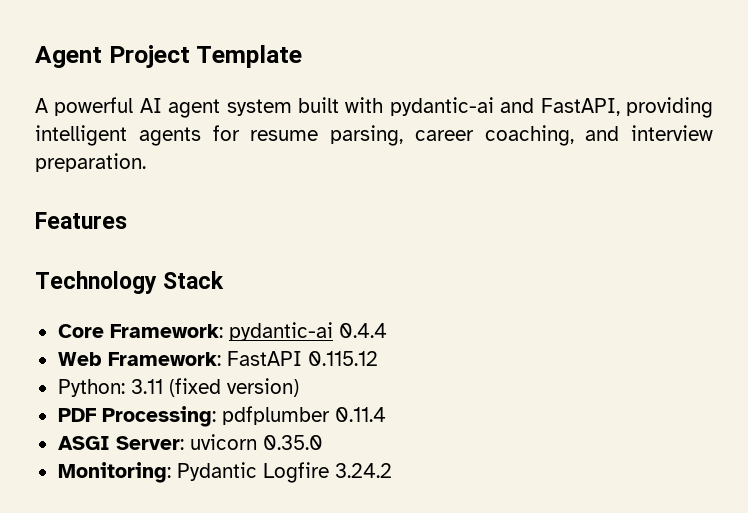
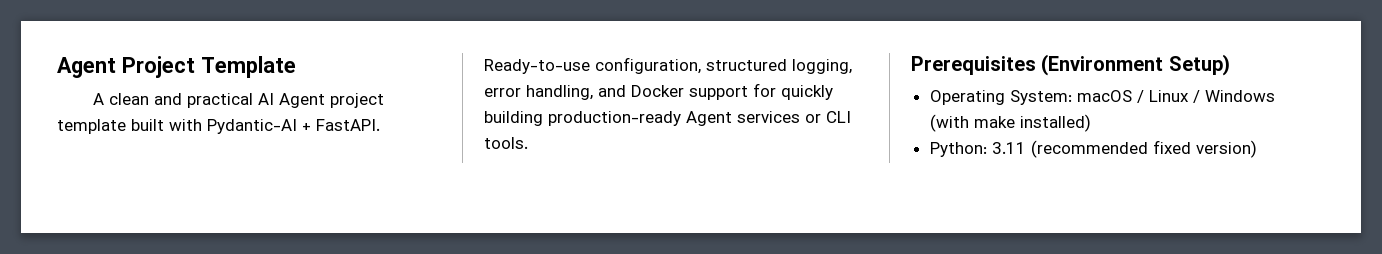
- A powerful AI agent system built with pydantic-ai and FastAPI, providing intelligent agents for resume parsing, career coaching, and interview preparation.
- Features
- Technology Stack
- Core Framework: pydantic-ai 0.4.4
- Web Framework: FastAPI 0.115.12
+ A clean and practical AI Agent project template built with Pydantic-AI + FastAPI. Ready-to-use configuration, structured logging, error handling, and Docker support for quickly building production-ready Agent services or CLI tools.
+ Prerequisites (Environment Setup)
+ Operating System: macOS / Linux / Windows (with make installed)
- Python: 3.11 (fixed version)
+ Python: 3.11 (recommended fixed version)
- PDF Processing: pdfplumber 0.11.4
- ASGI Server: uvicorn 0.35.0
- Monitoring: Pydantic Logfire 3.24.2

